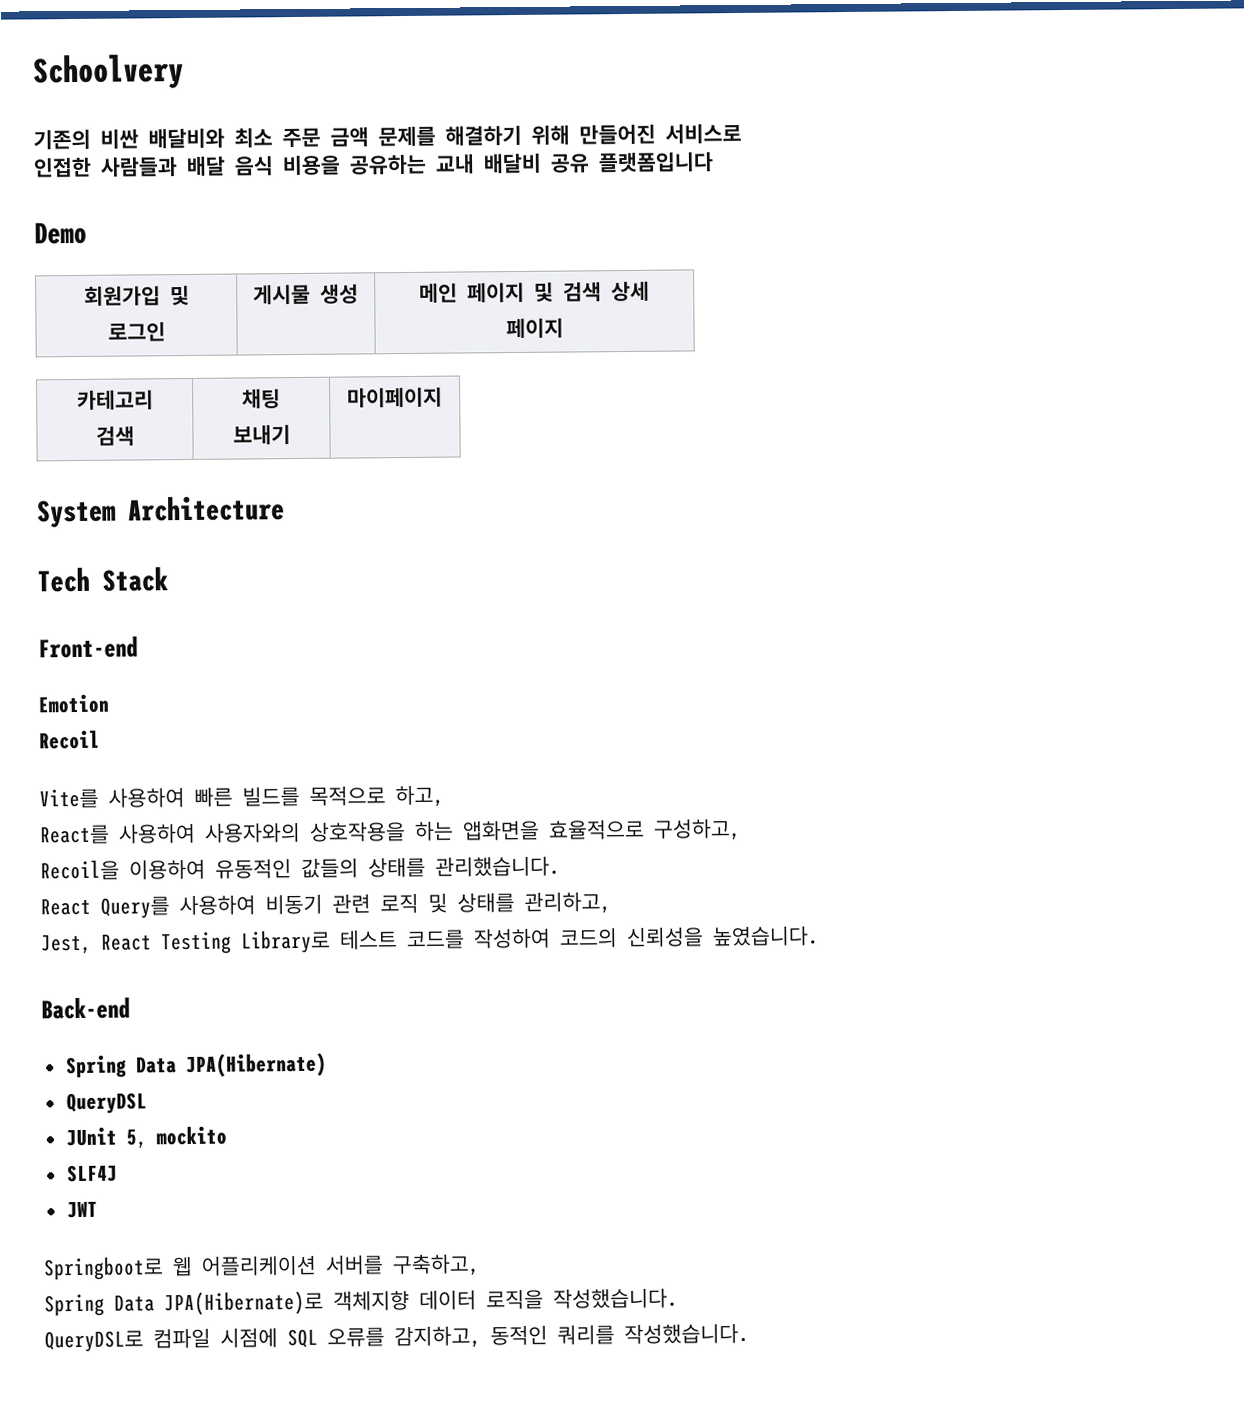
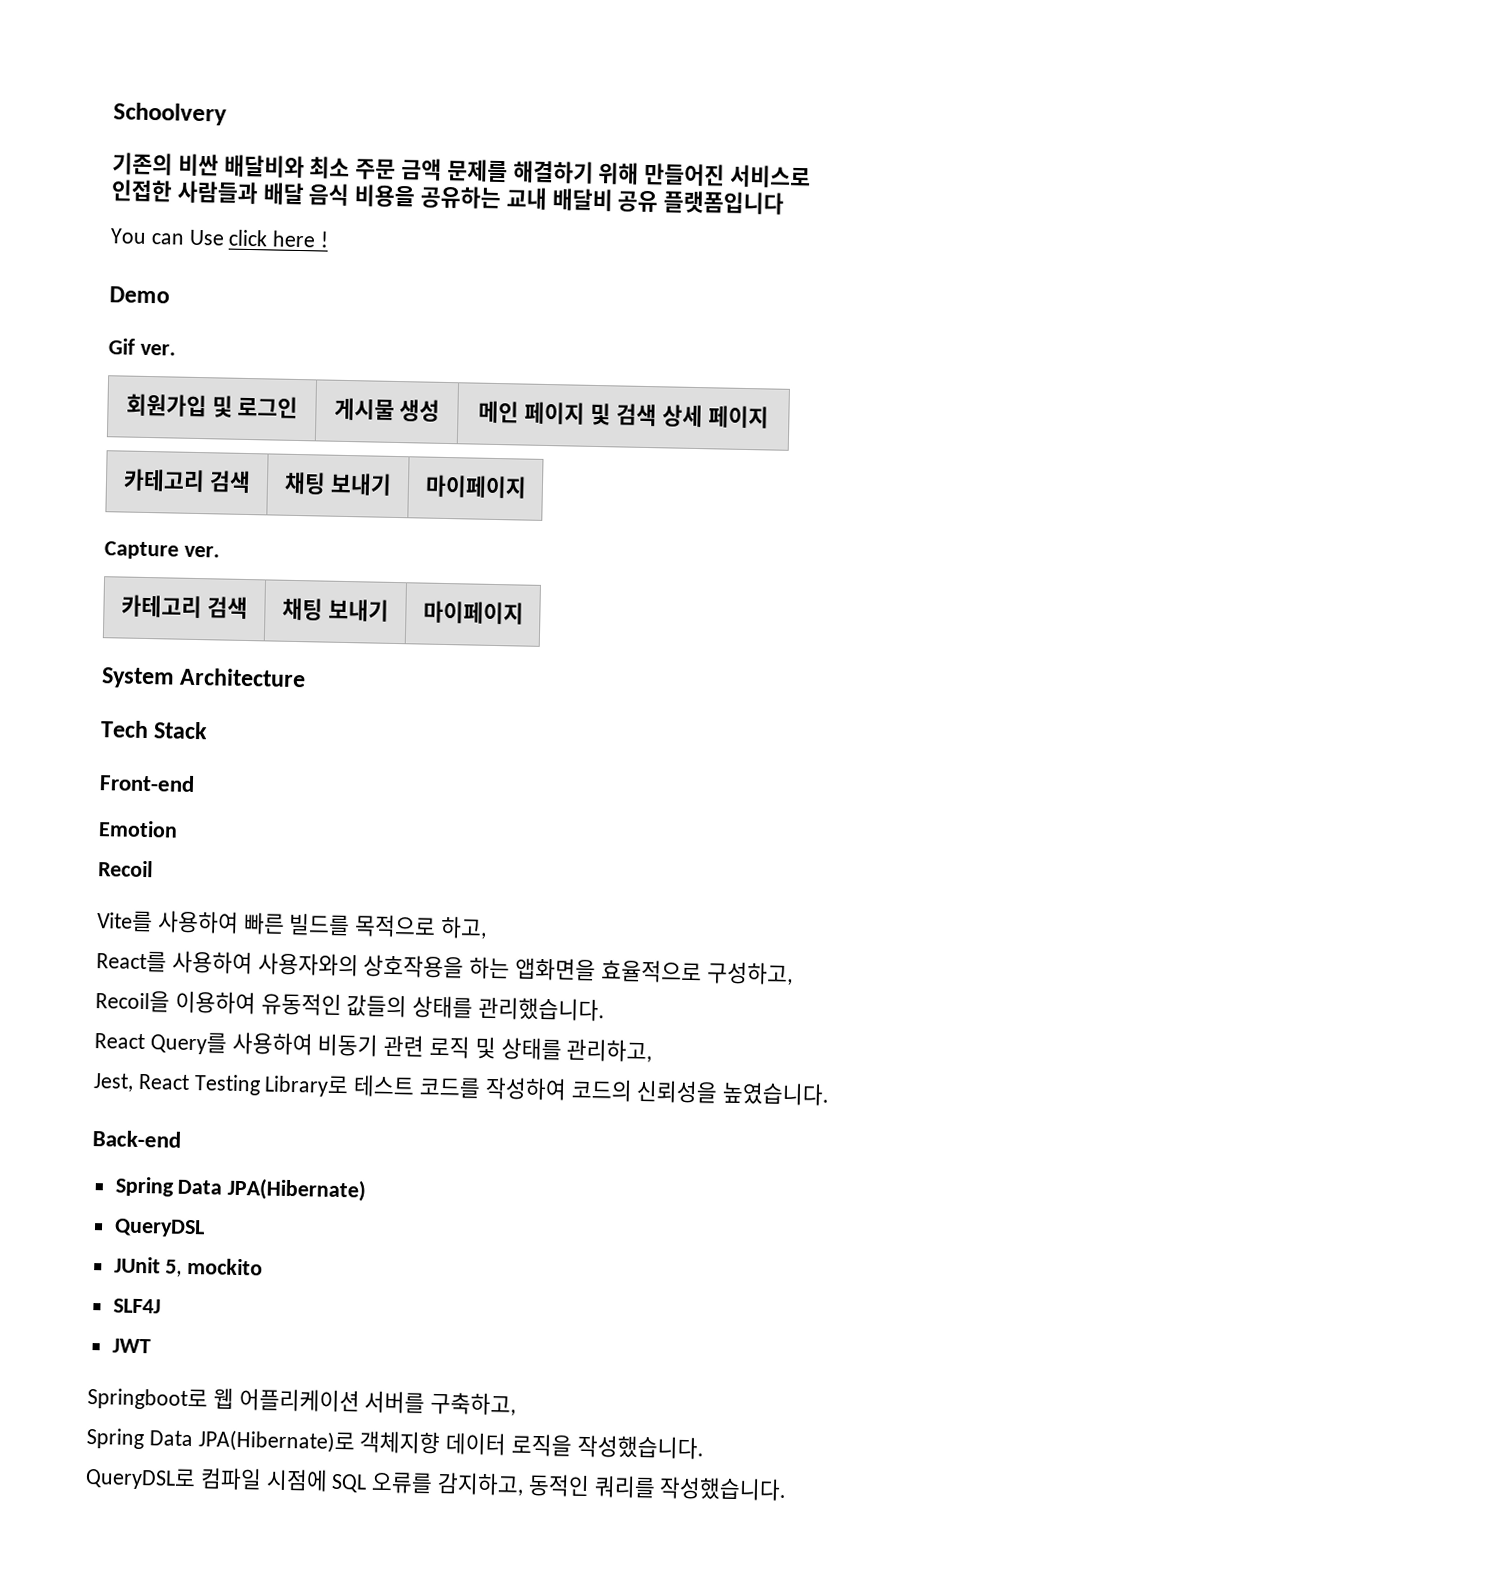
+ You can Use click here !
+ Gif ver.
+ Capture ver.
+ 카테고리 검색 | 채팅 보내기 | 마이페이지

